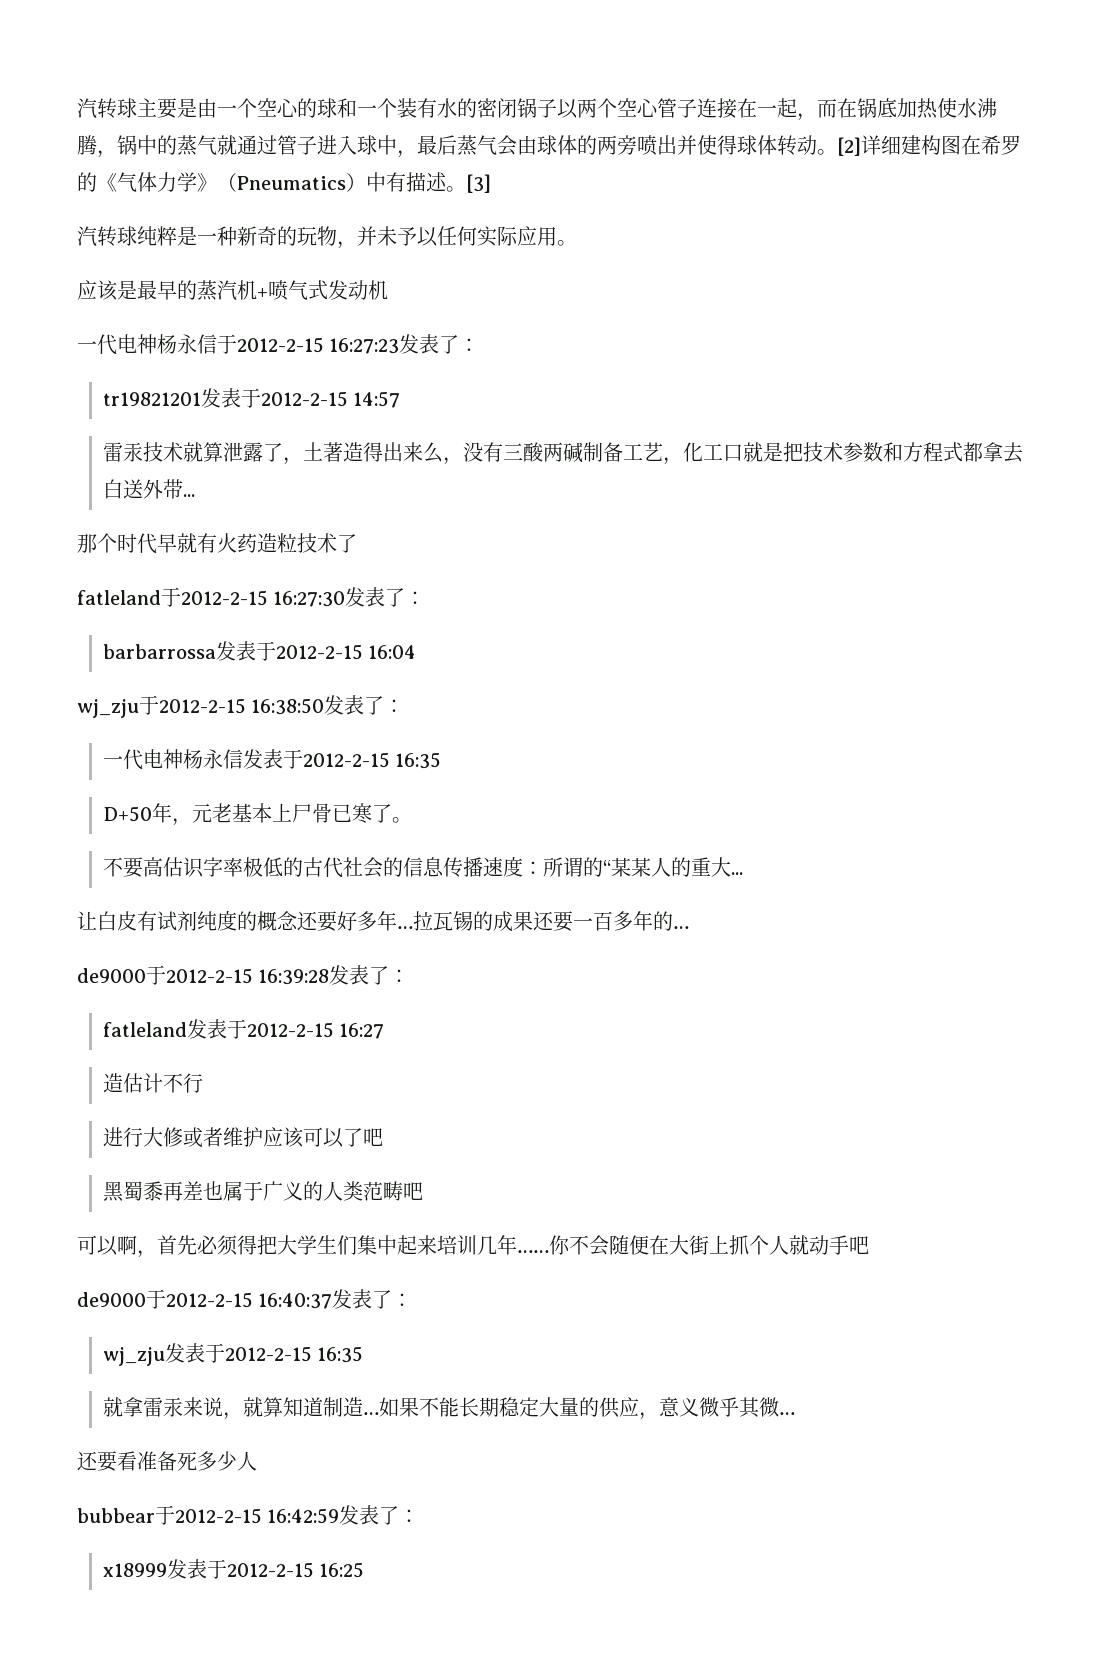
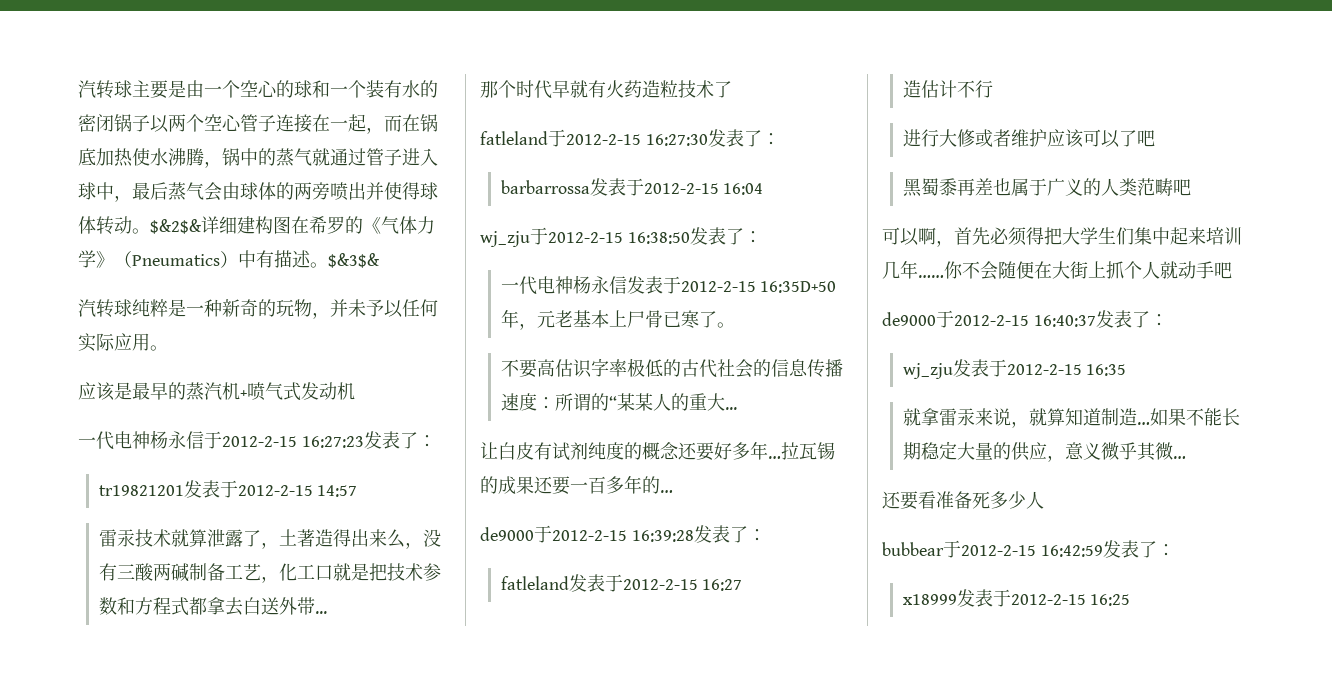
- [2]详细建构图在希罗的《气体力学》（Pneumatics）中有描述。
+ $&2$&详细建构图在希罗的《气体力学》（Pneumatics）中有描述。
- [3]
+ $&3$&
- 一代电神杨永信发表于2012-2-15 16:35
- D+50年，元老基本上尸骨已寒了。
+ 一代电神杨永信发表于2012-2-15 16:35D+50年，元老基本上尸骨已寒了。

